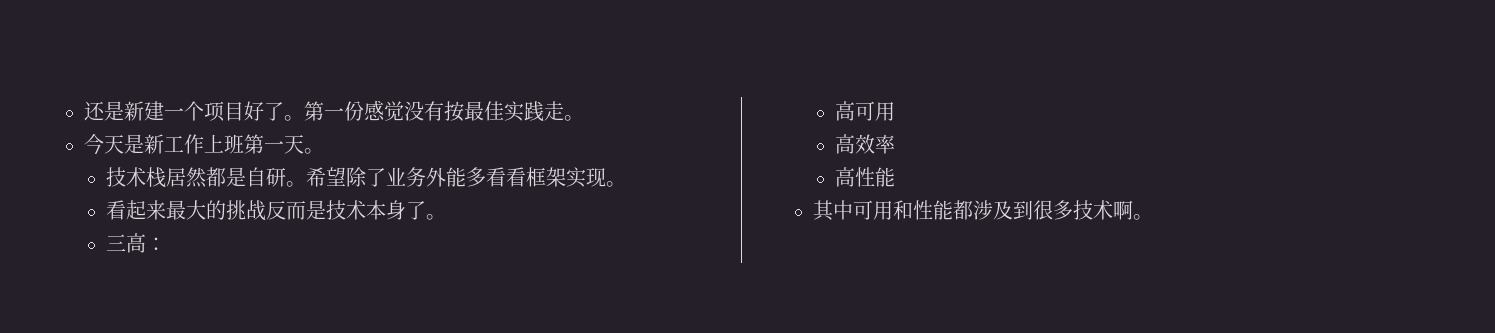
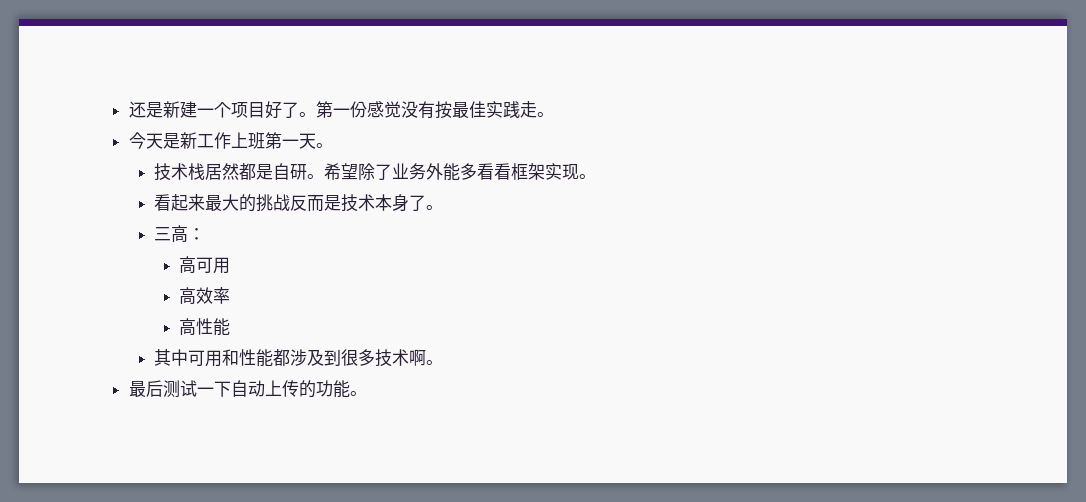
+ 最后测试一下自动上传的功能。

